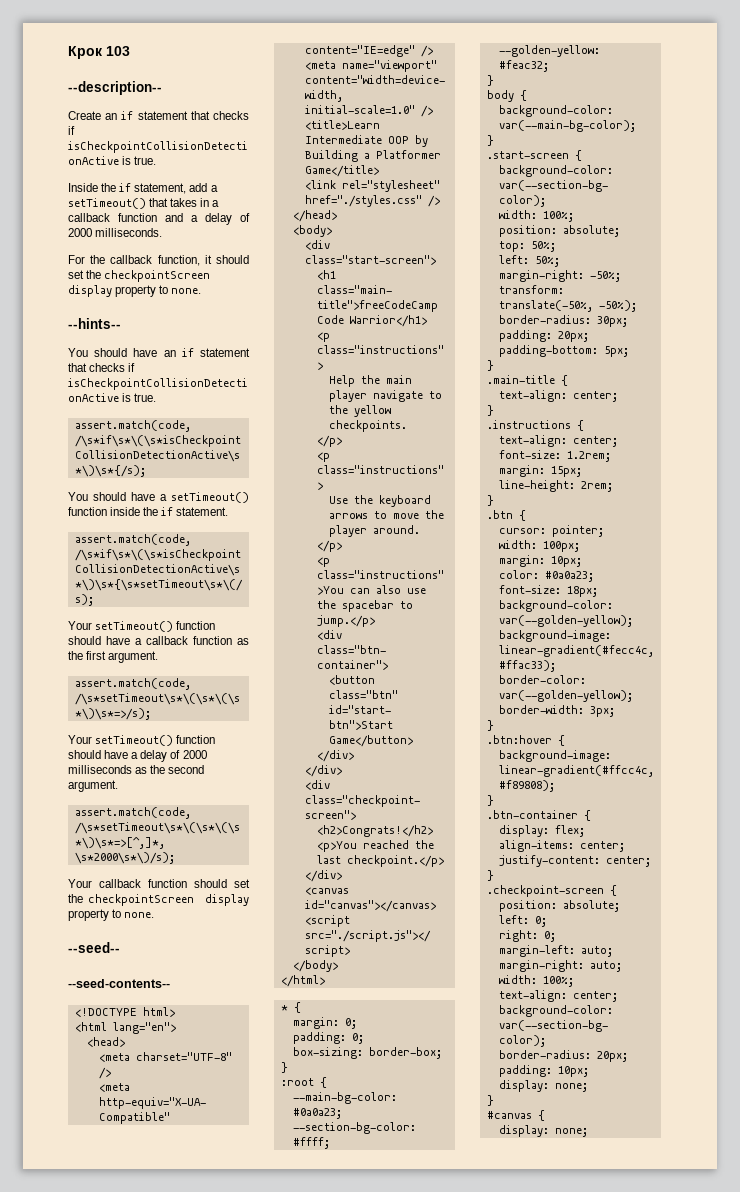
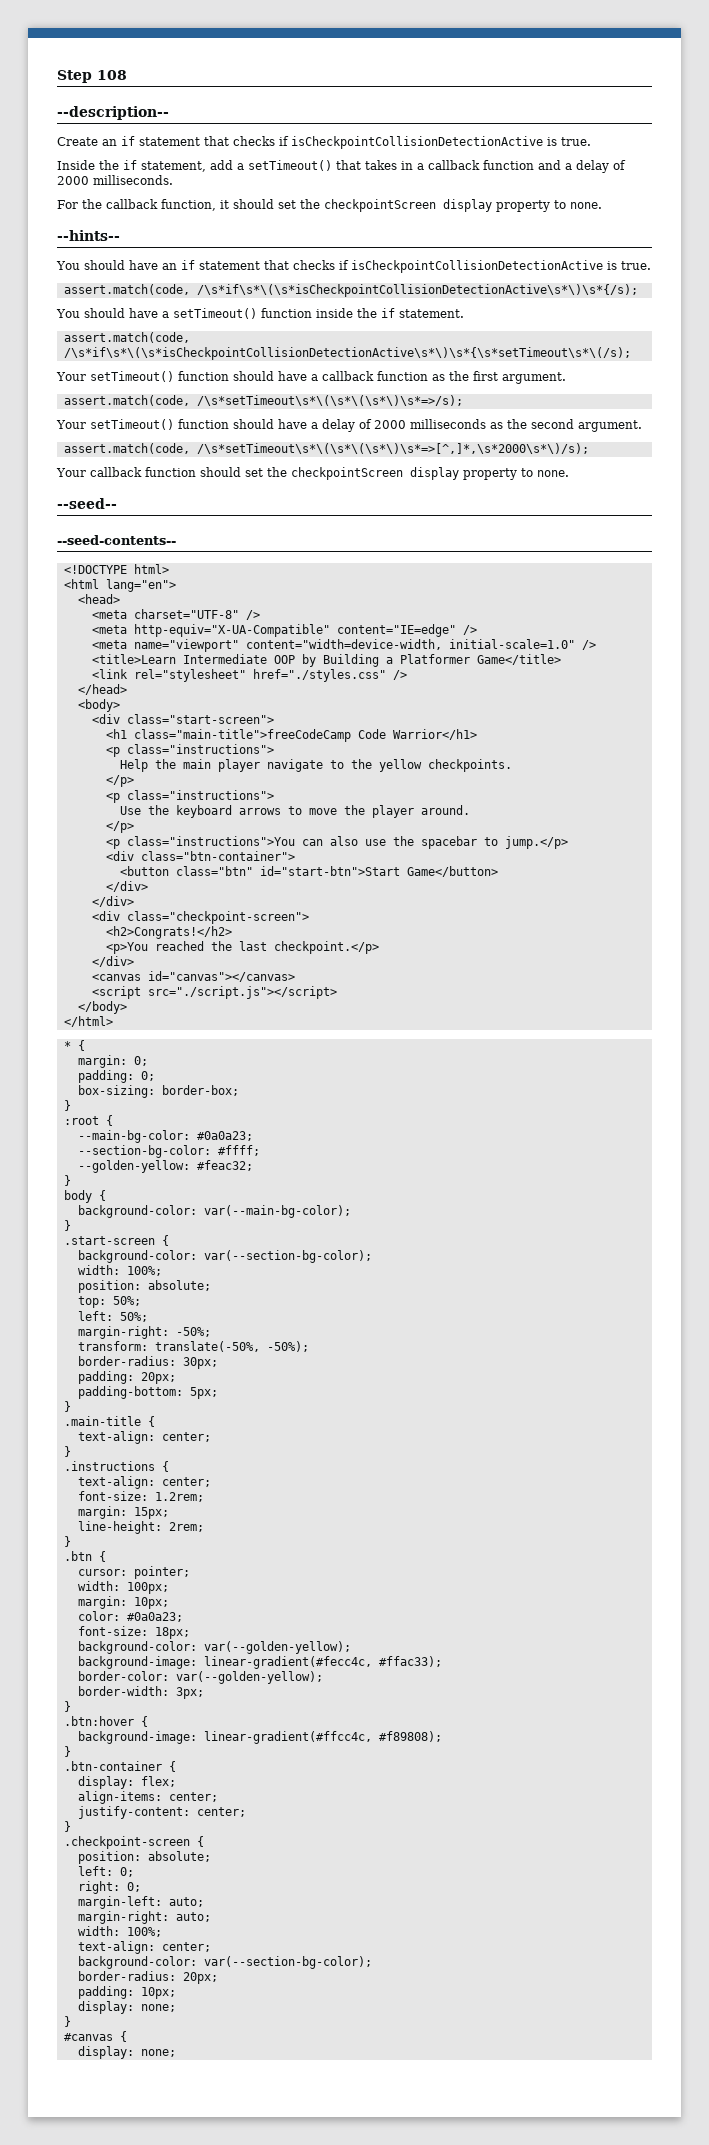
- Крок 103
+ Step 108

